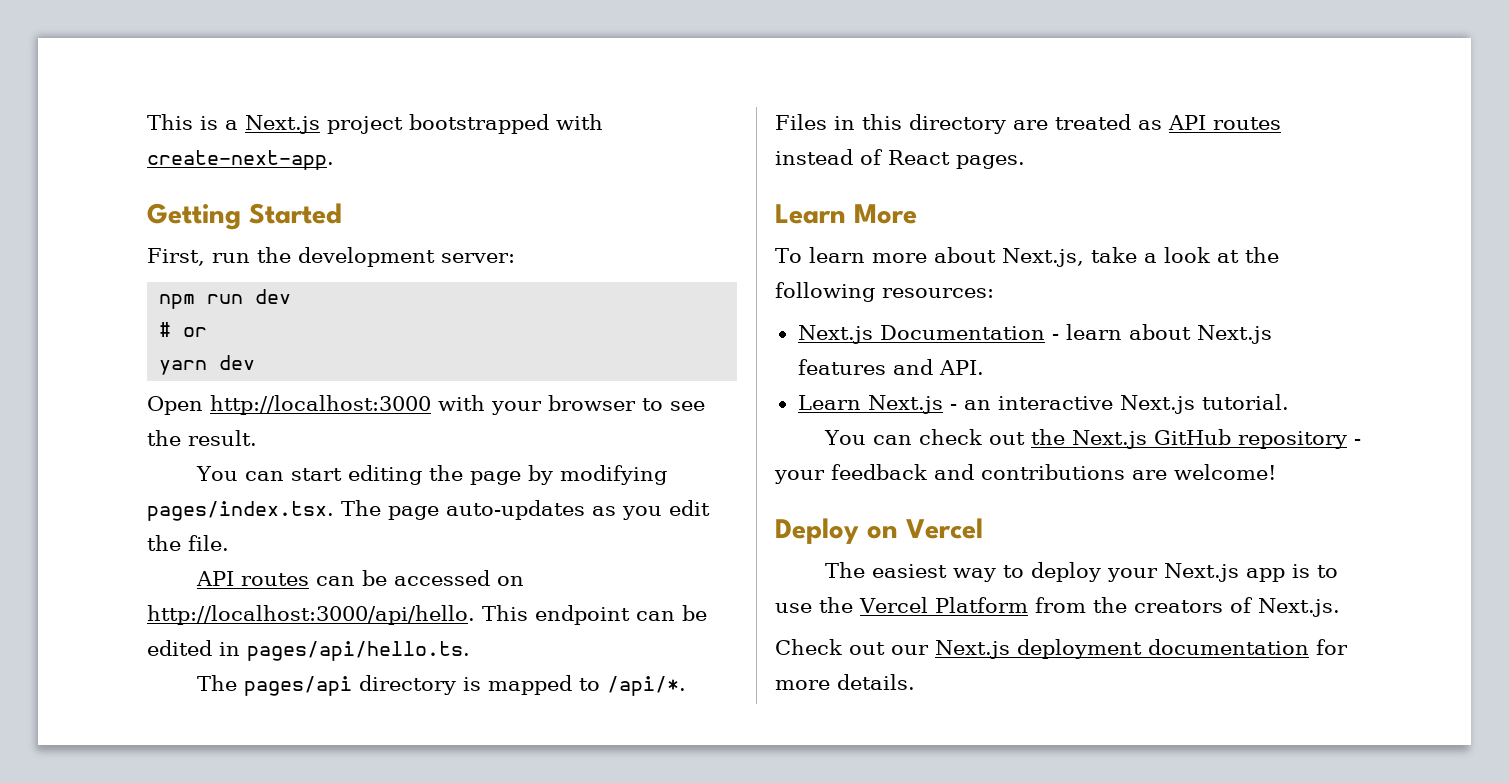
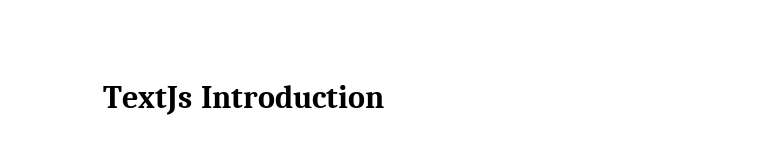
- This is a Next.js project bootstrapped with create-next-app.
- Getting Started
- First, run the development server:
- npm run dev
- # or
- yarn dev
- Open http://localhost:3000 with your browser to see the result.
- You can start editing the page by modifying pages/index.tsx. The page auto-updates as you edit the file.
- API routes can be accessed on http://localhost:3000/api/hello. This endpoint can be edited in pages/api/hello.ts.
- The pages/api directory is mapped to /api/*. Files in this directory are treated as API routes instead of React pages.
- Learn More
- To learn more about Next.js, take a look at the following resources:
- Next.js Documentation - learn about Next.js features and API.
- Learn Next.js - an interactive Next.js tutorial.
- You can check out the Next.js GitHub repository - your feedback and contributions are welcome!
- Deploy on Vercel
- The easiest way to deploy your Next.js app is to use the Vercel Platform from the creators of Next.js.
- Check out our Next.js deployment documentation for more details.
+ TextJs Introduction

